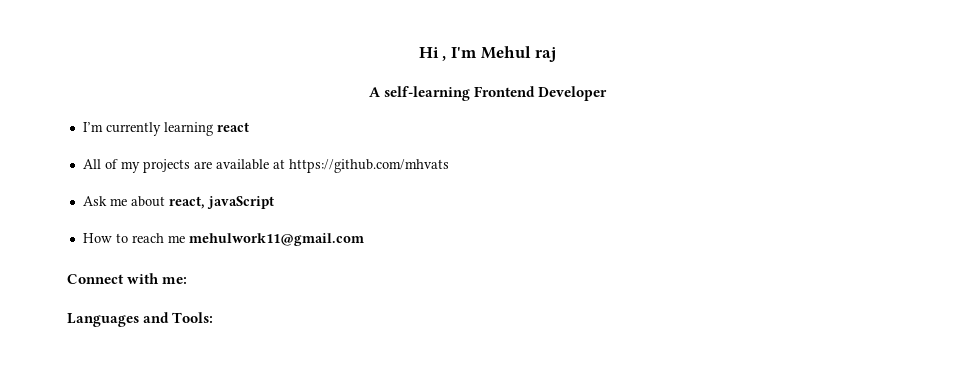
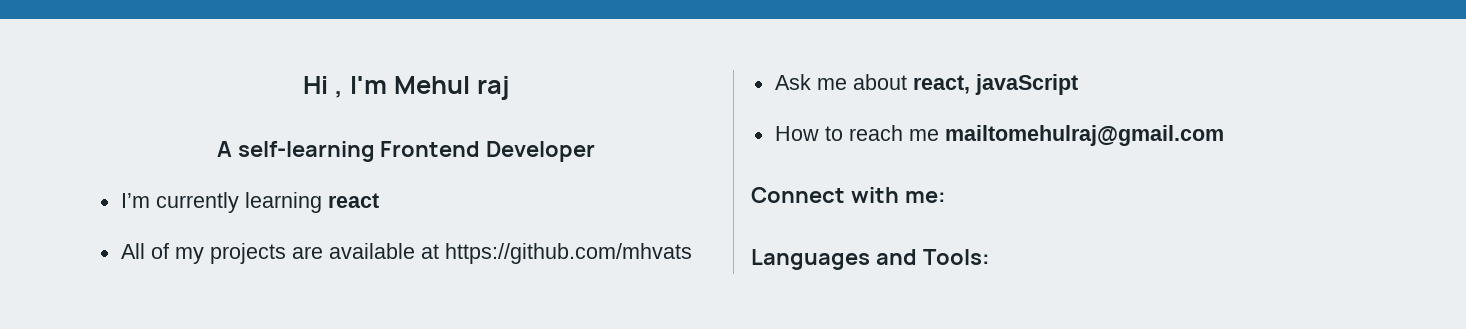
- How to reach me mehulwork11@gmail.com
+ How to reach me mailtomehulraj@gmail.com

